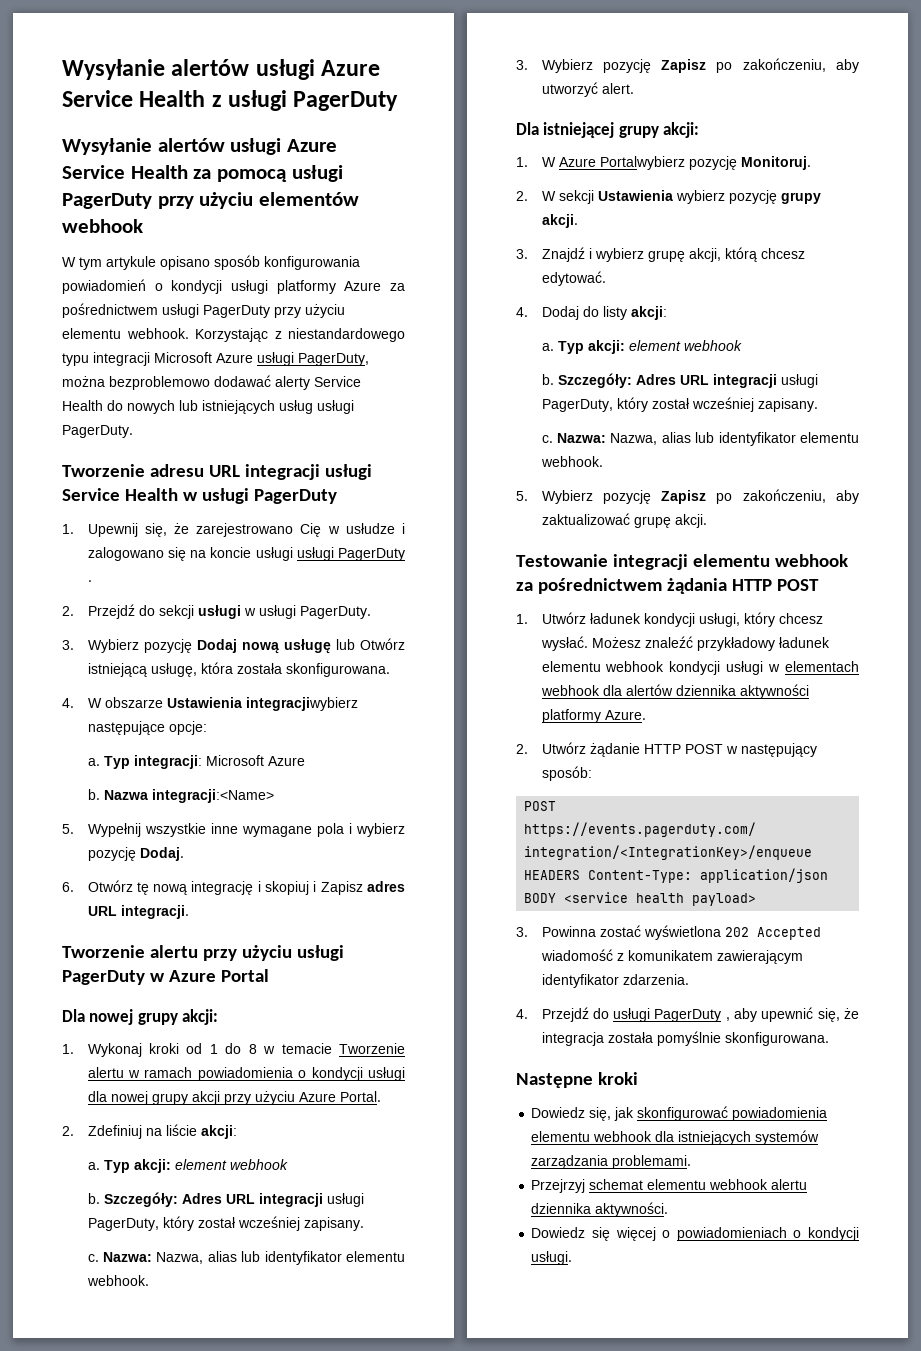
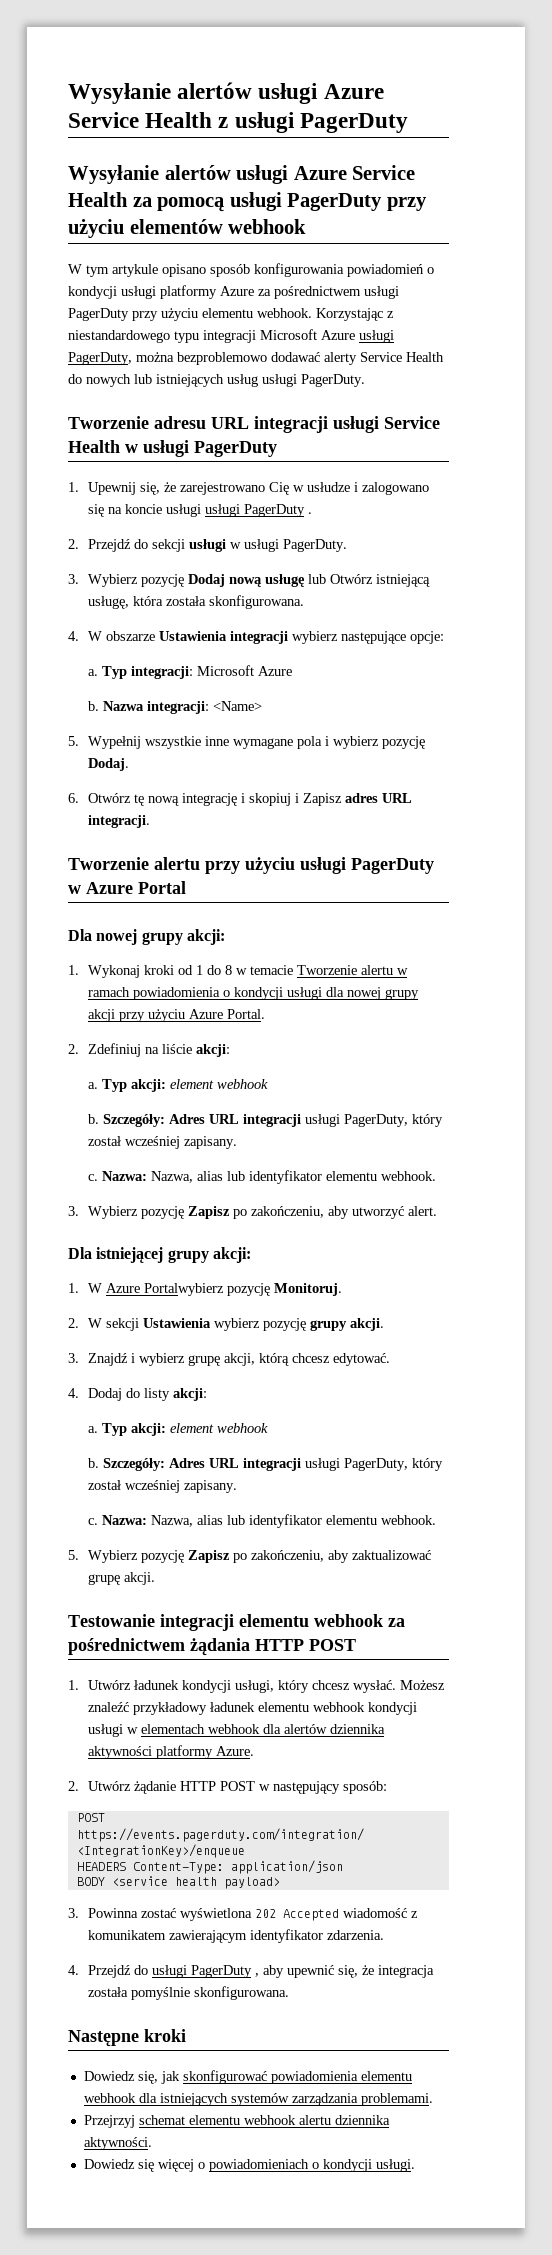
- 4. W obszarze Ustawienia integracjiwybierz następujące opcje:
+ 4. W obszarze Ustawienia integracji wybierz następujące opcje:
- Nazwa integracji:<Name>
+ Nazwa integracji: <Name>

